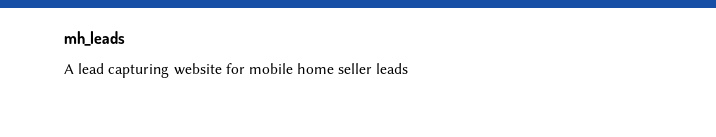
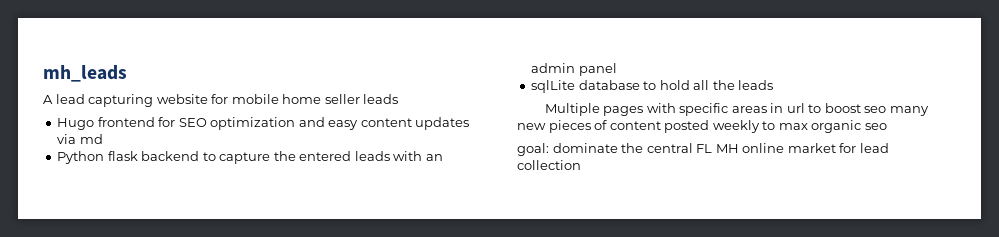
+ Hugo frontend for SEO optimization and easy content updates via md
+ Python flask backend to capture the entered leads with an admin panel
+ sqlLite database to hold all the leads
+ Multiple pages with specific areas in url to boost seo many new pieces of content posted weekly to max organic seo
+ goal: dominate the central FL MH online market for lead collection

